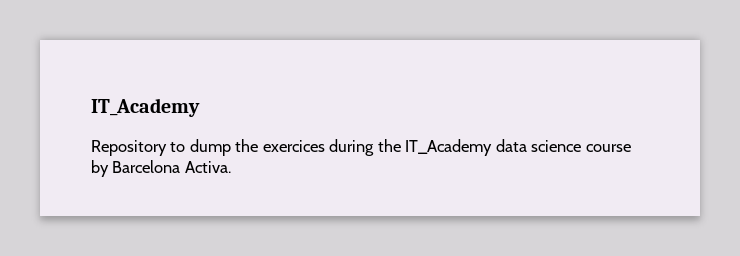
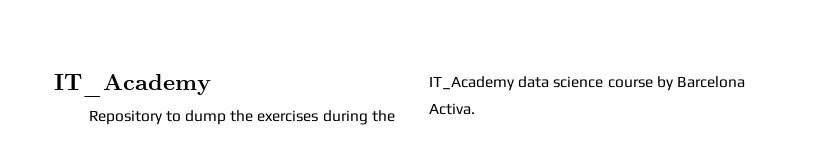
- Repository to dump the exercices during the IT_Academy data science course by Barcelona Activa.
+ Repository to dump the exercises during the IT_Academy data science course by Barcelona Activa.

